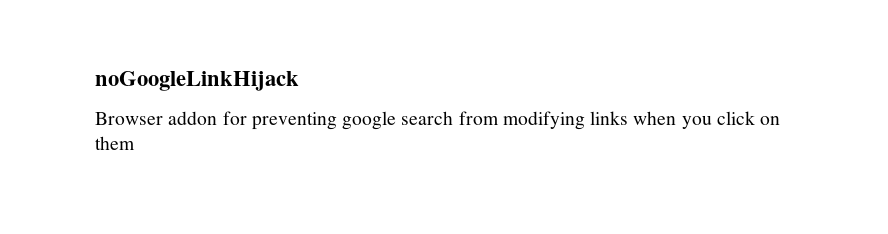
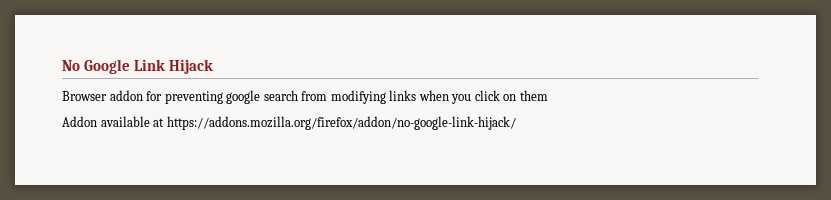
- noGoogleLinkHijack
+ No Google Link Hijack
+ Addon available at https://addons.mozilla.org/firefox/addon/no-google-link-hijack/

